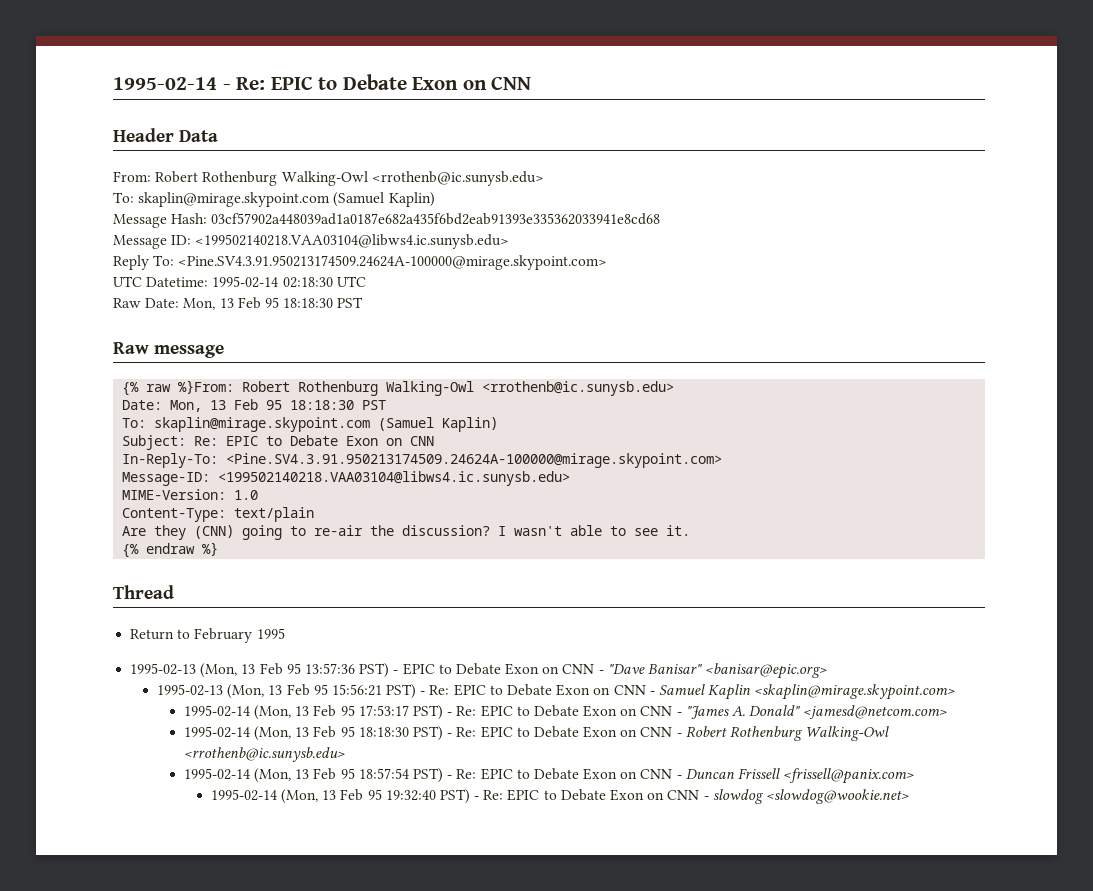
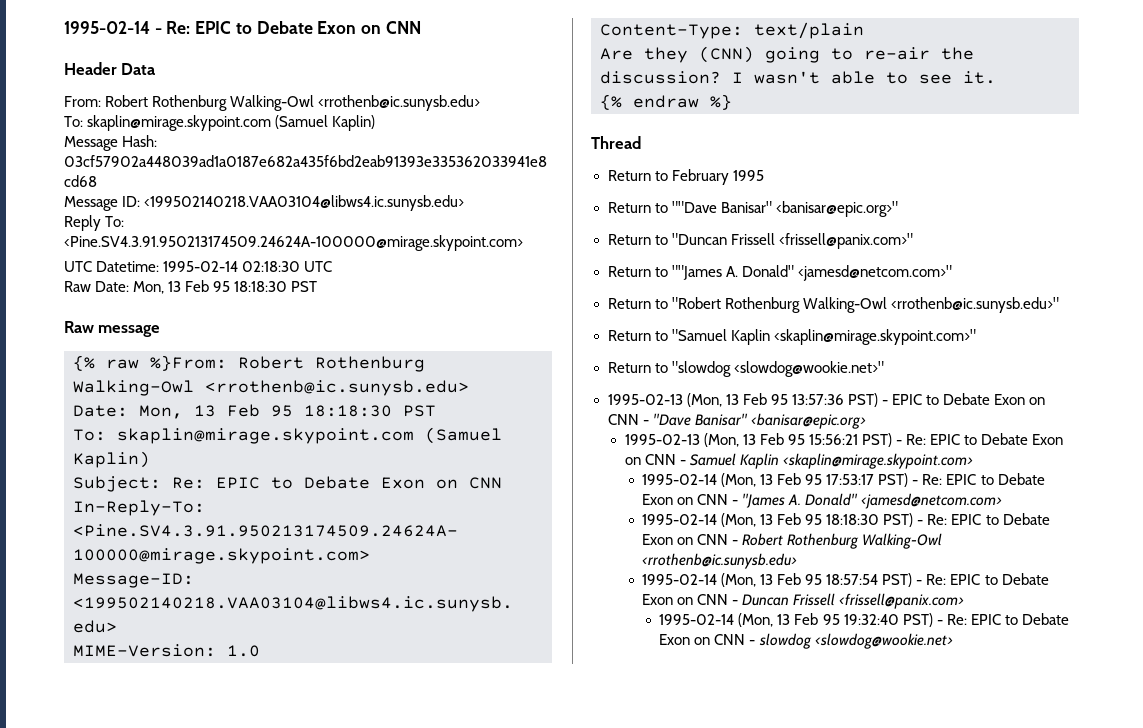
+ Return to ""Dave Banisar" <banisar@epic.org>"
+ Return to "Duncan Frissell <frissell@panix.com>"
+ Return to ""James A. Donald" <jamesd@netcom.com>"
+ Return to "Robert Rothenburg Walking-Owl <rrothenb@ic.sunysb.edu>"
+ Return to "Samuel Kaplin <skaplin@mirage.skypoint.com>"
+ Return to "slowdog <slowdog@wookie.net>"

